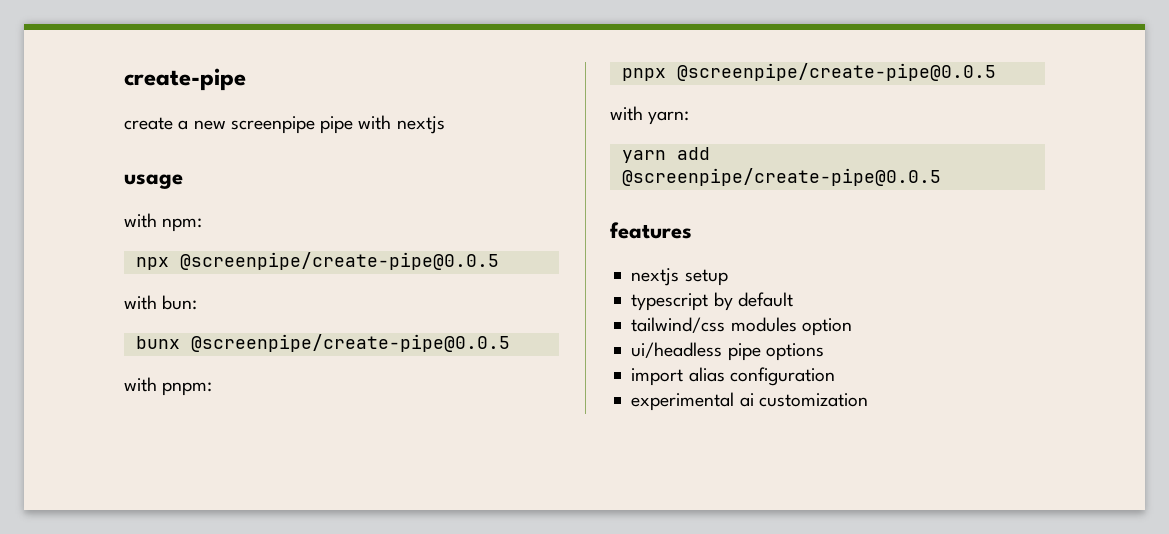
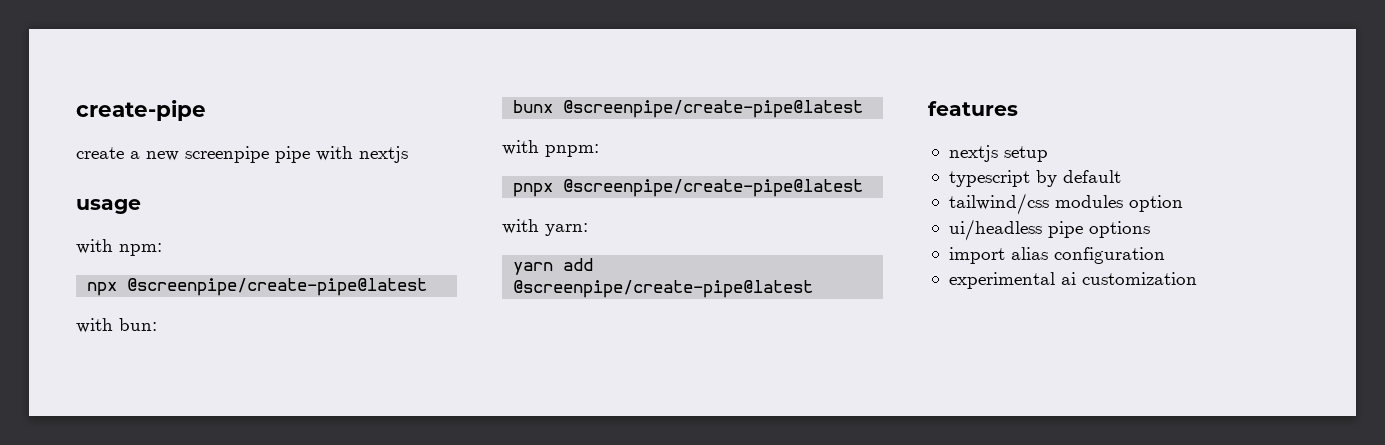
- npx @screenpipe/create-pipe@0.0.5
+ npx @screenpipe/create-pipe@latest
- bunx @screenpipe/create-pipe@0.0.5
+ bunx @screenpipe/create-pipe@latest
- pnpx @screenpipe/create-pipe@0.0.5
+ pnpx @screenpipe/create-pipe@latest
- yarn add @screenpipe/create-pipe@0.0.5
+ yarn add @screenpipe/create-pipe@latest

